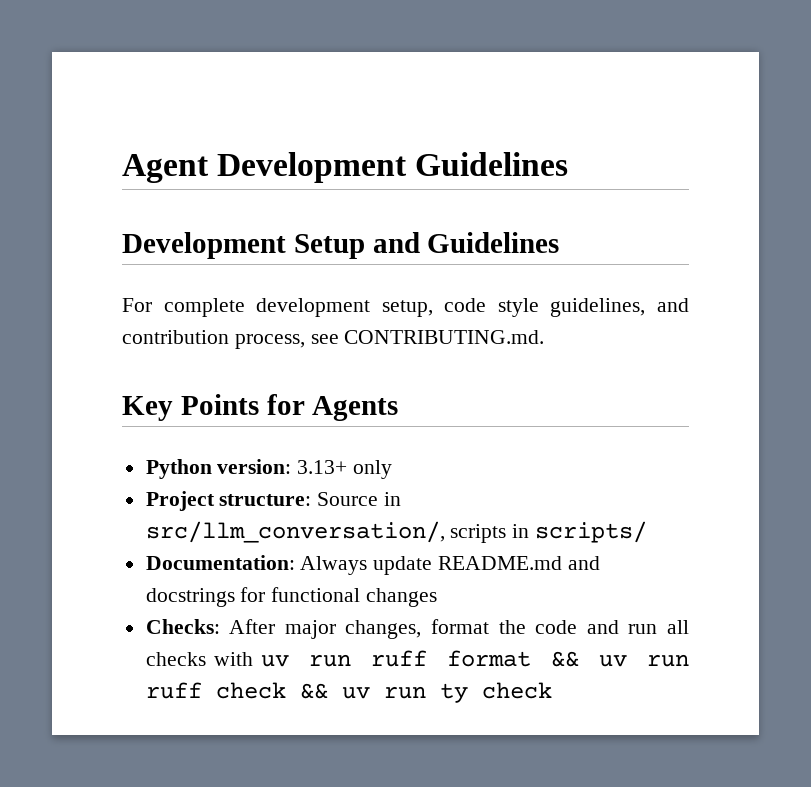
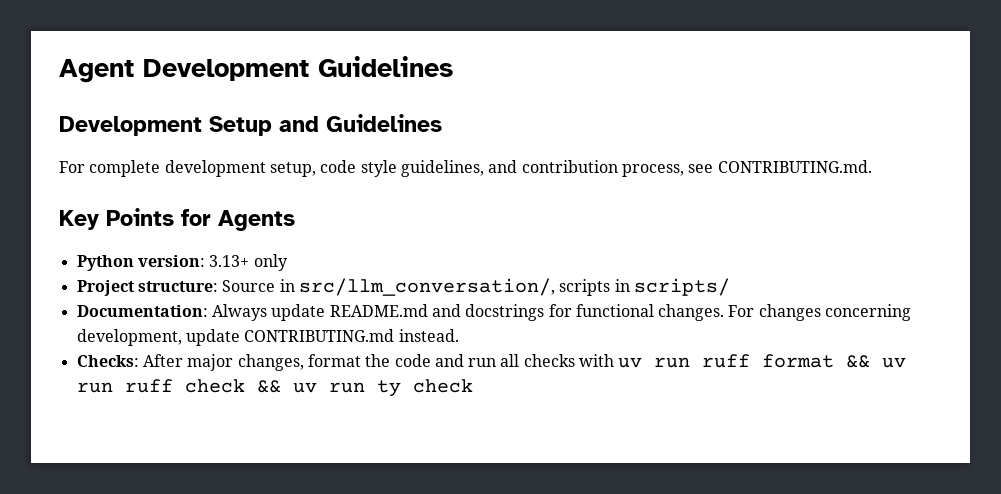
- Documentation: Always update README.md and docstrings for functional changes
+ Documentation: Always update README.md and docstrings for functional changes. For changes concerning development, update CONTRIBUTING.md instead.

